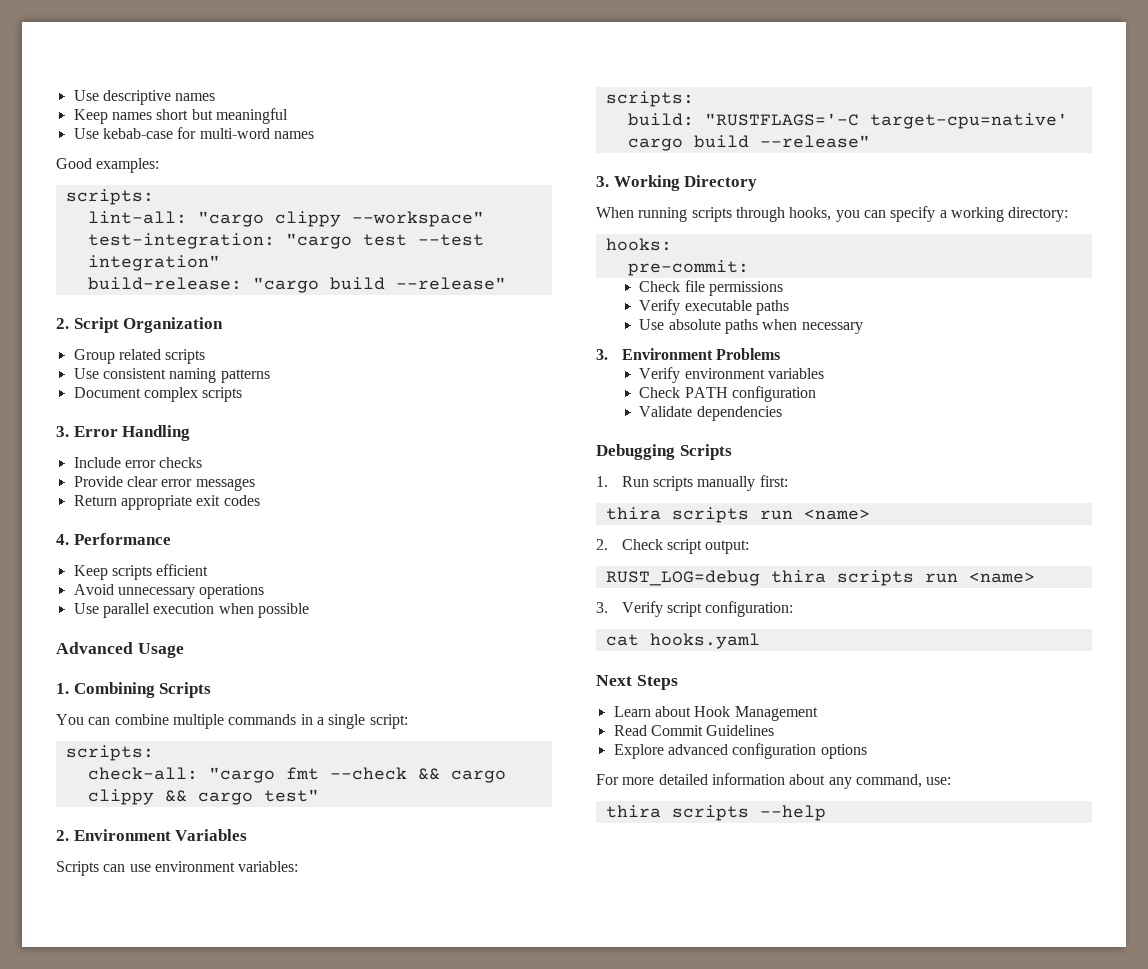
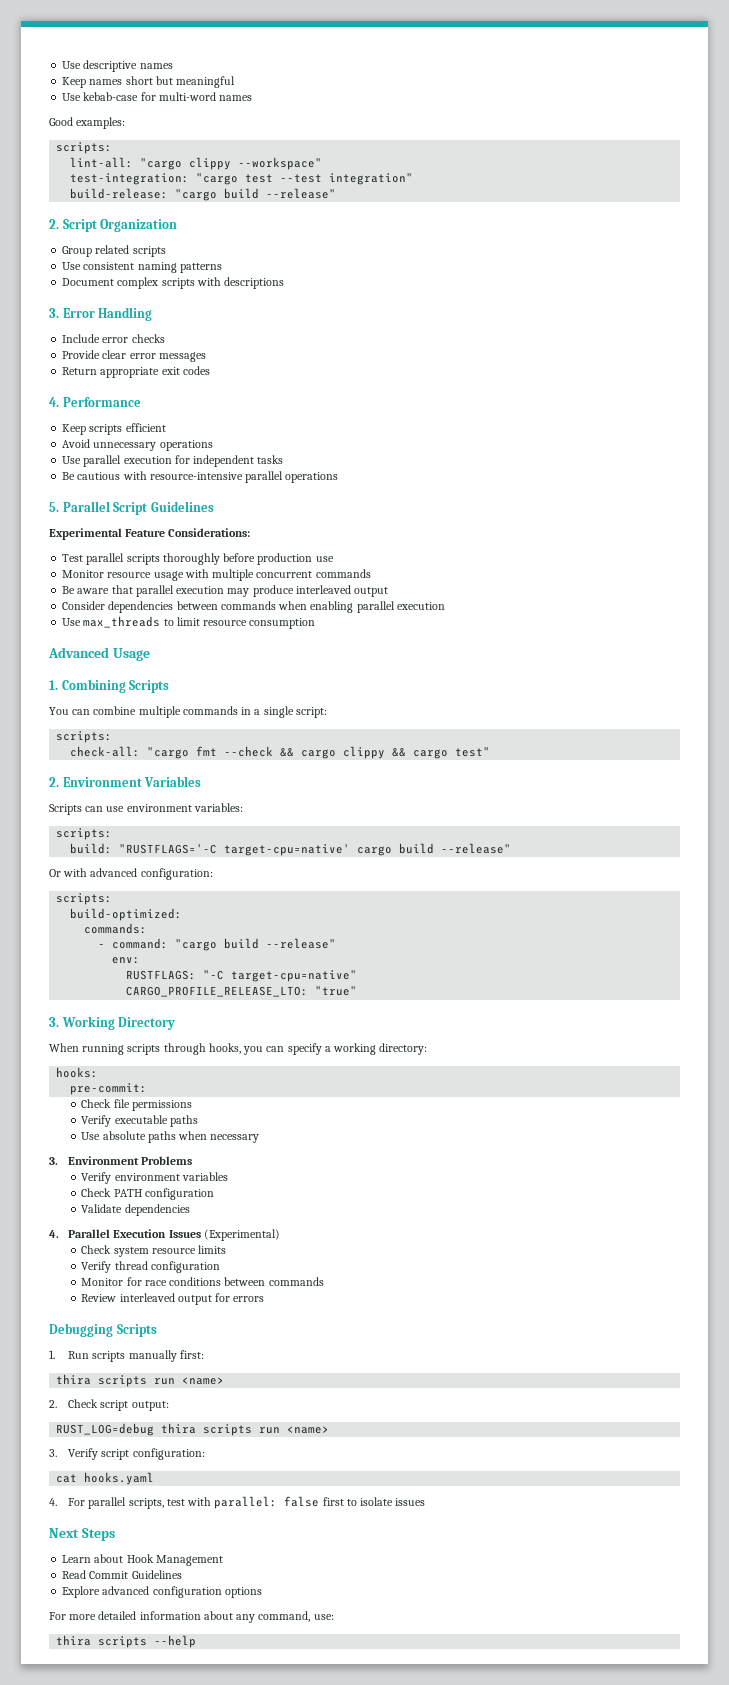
- Document complex scripts
+ Document complex scripts with descriptions
- Use parallel execution when possible
+ Use parallel execution for independent tasks
+ Be cautious with resource-intensive parallel operations
+ 5. Parallel Script Guidelines
+ Experimental Feature Considerations:
+ Test parallel scripts thoroughly before production use
+ Monitor resource usage with multiple concurrent commands
+ Be aware that parallel execution may produce interleaved output
+ Consider dependencies between commands when enabling parallel execution
+ Use max_threads to limit resource consumption
+ Or with advanced configuration:
+ scripts:
+ build-optimized:
+ commands:
+ - command: "cargo build --release"
+ env:
+ RUSTFLAGS: "-C target-cpu=native"
+ CARGO_PROFILE_RELEASE_LTO: "true"
+ 4. Parallel Execution Issues (Experimental)
+ Check system resource limits
+ Verify thread configuration
+ Monitor for race conditions between commands
+ Review interleaved output for errors
+ 4. For parallel scripts, test with parallel: false first to isolate issues

